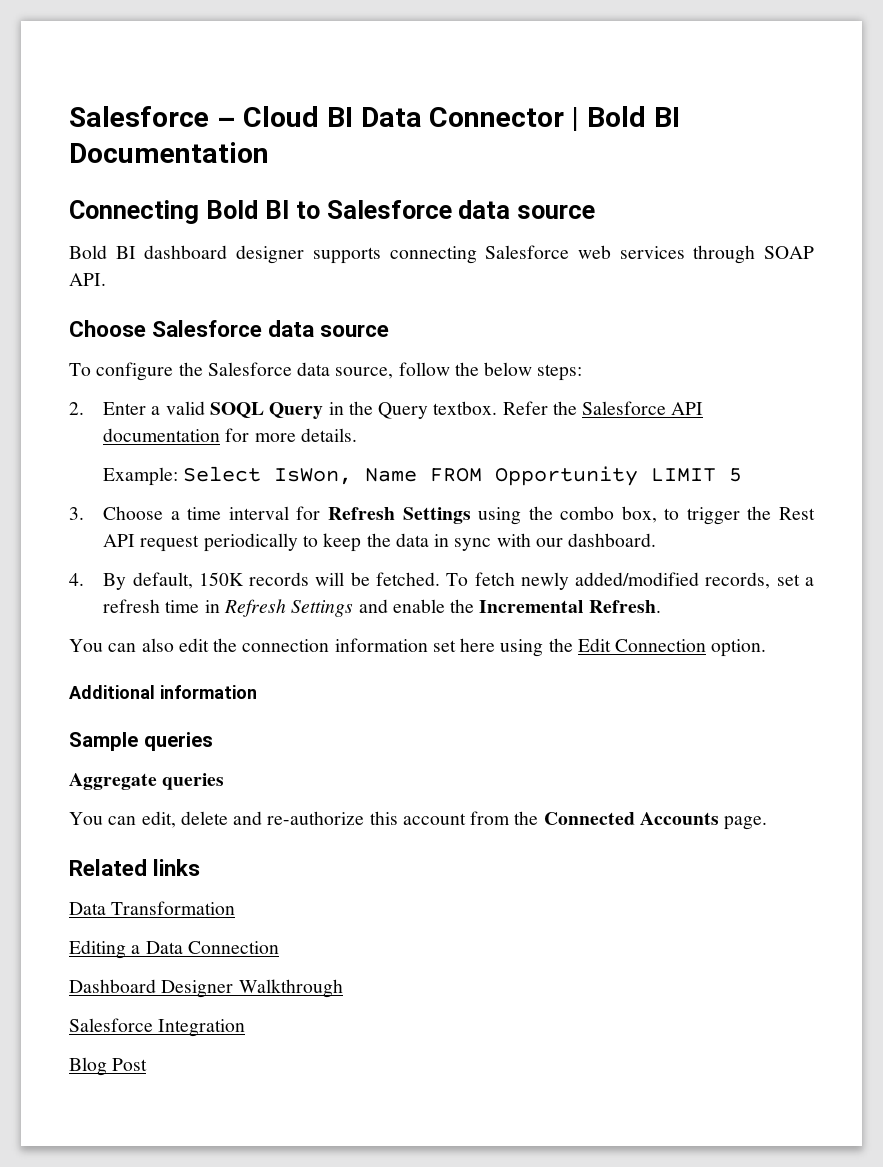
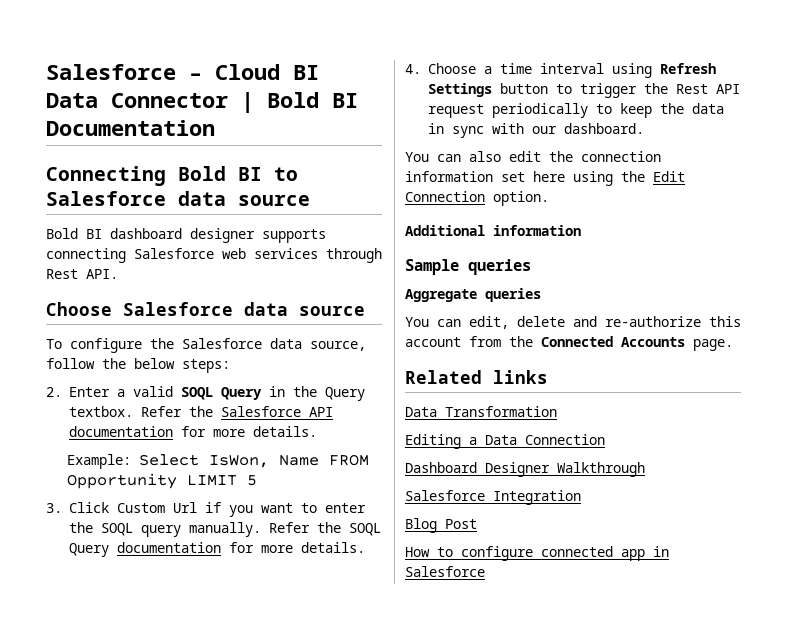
- Bold BI dashboard designer supports connecting Salesforce web services through SOAP API.
+ Bold BI dashboard designer supports connecting Salesforce web services through Rest API.
- 3. Choose a time interval for Refresh Settings using the combo box, to trigger the Rest API request periodically to keep the data in sync with our dashboard.
+ 3. Click Custom Url if you want to enter the SOQL query manually. Refer the SOQL Query documentation for more details.
+ 4. Choose a time interval using Refresh Settings button to trigger the Rest API request periodically to keep the data in sync with our dashboard.
- 4. By default, 150K records will be fetched. To fetch newly added/modified records, set a refresh time in Refresh Settings and enable the Incremental Refresh.
+ How to configure connected app in Salesforce

